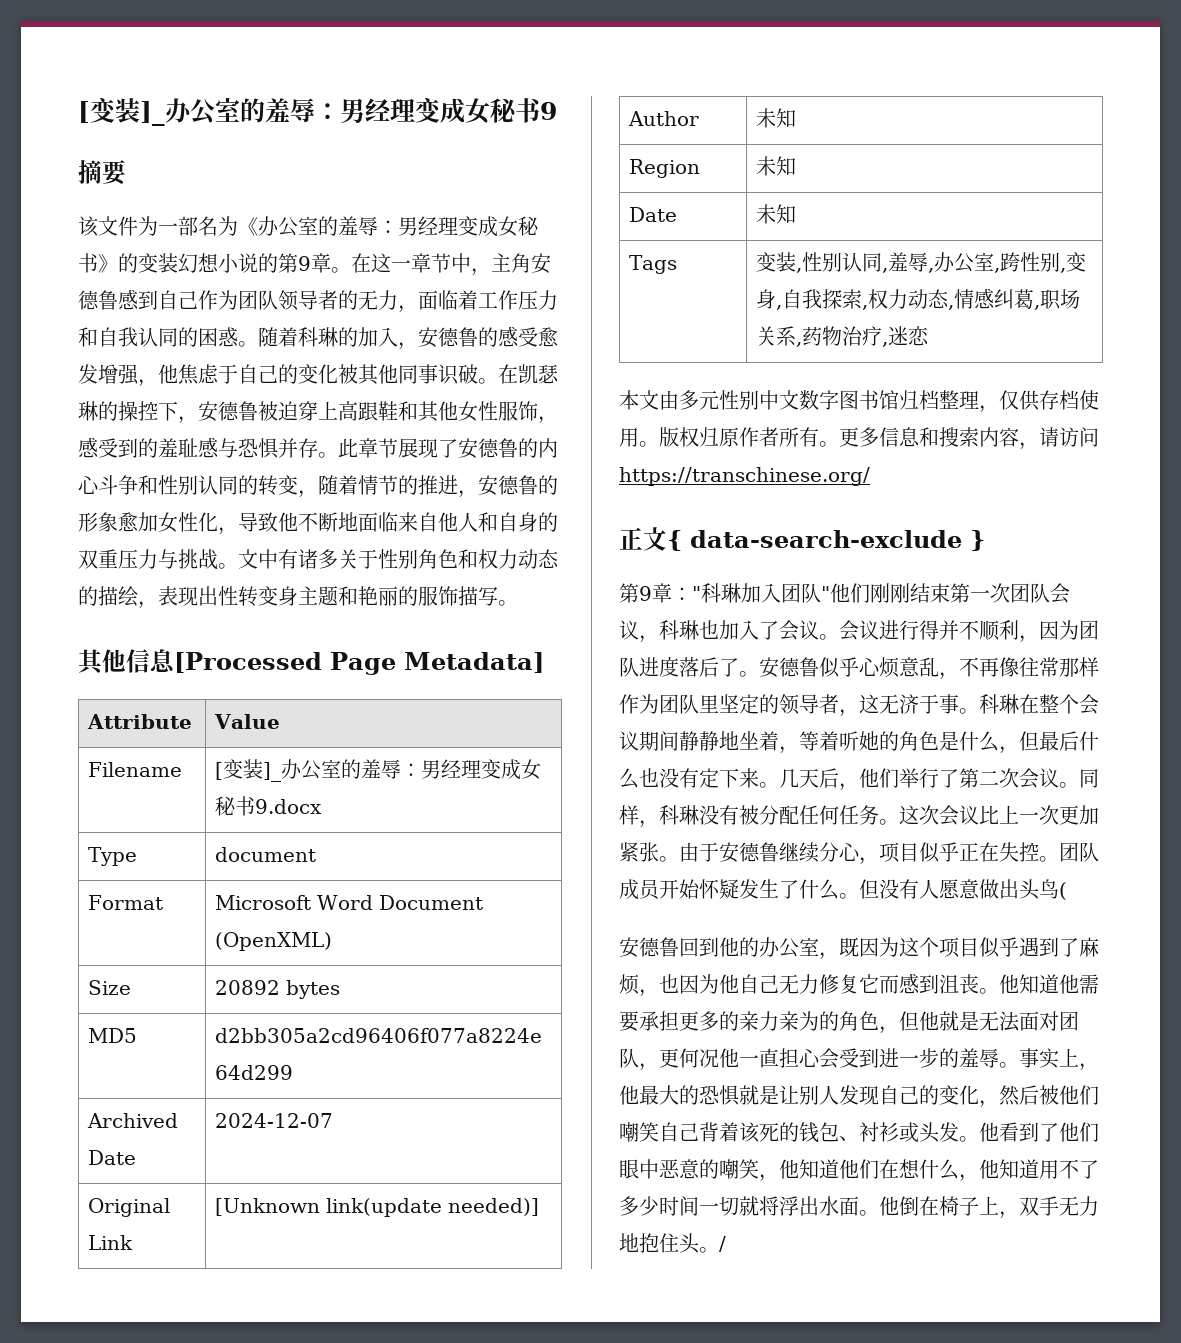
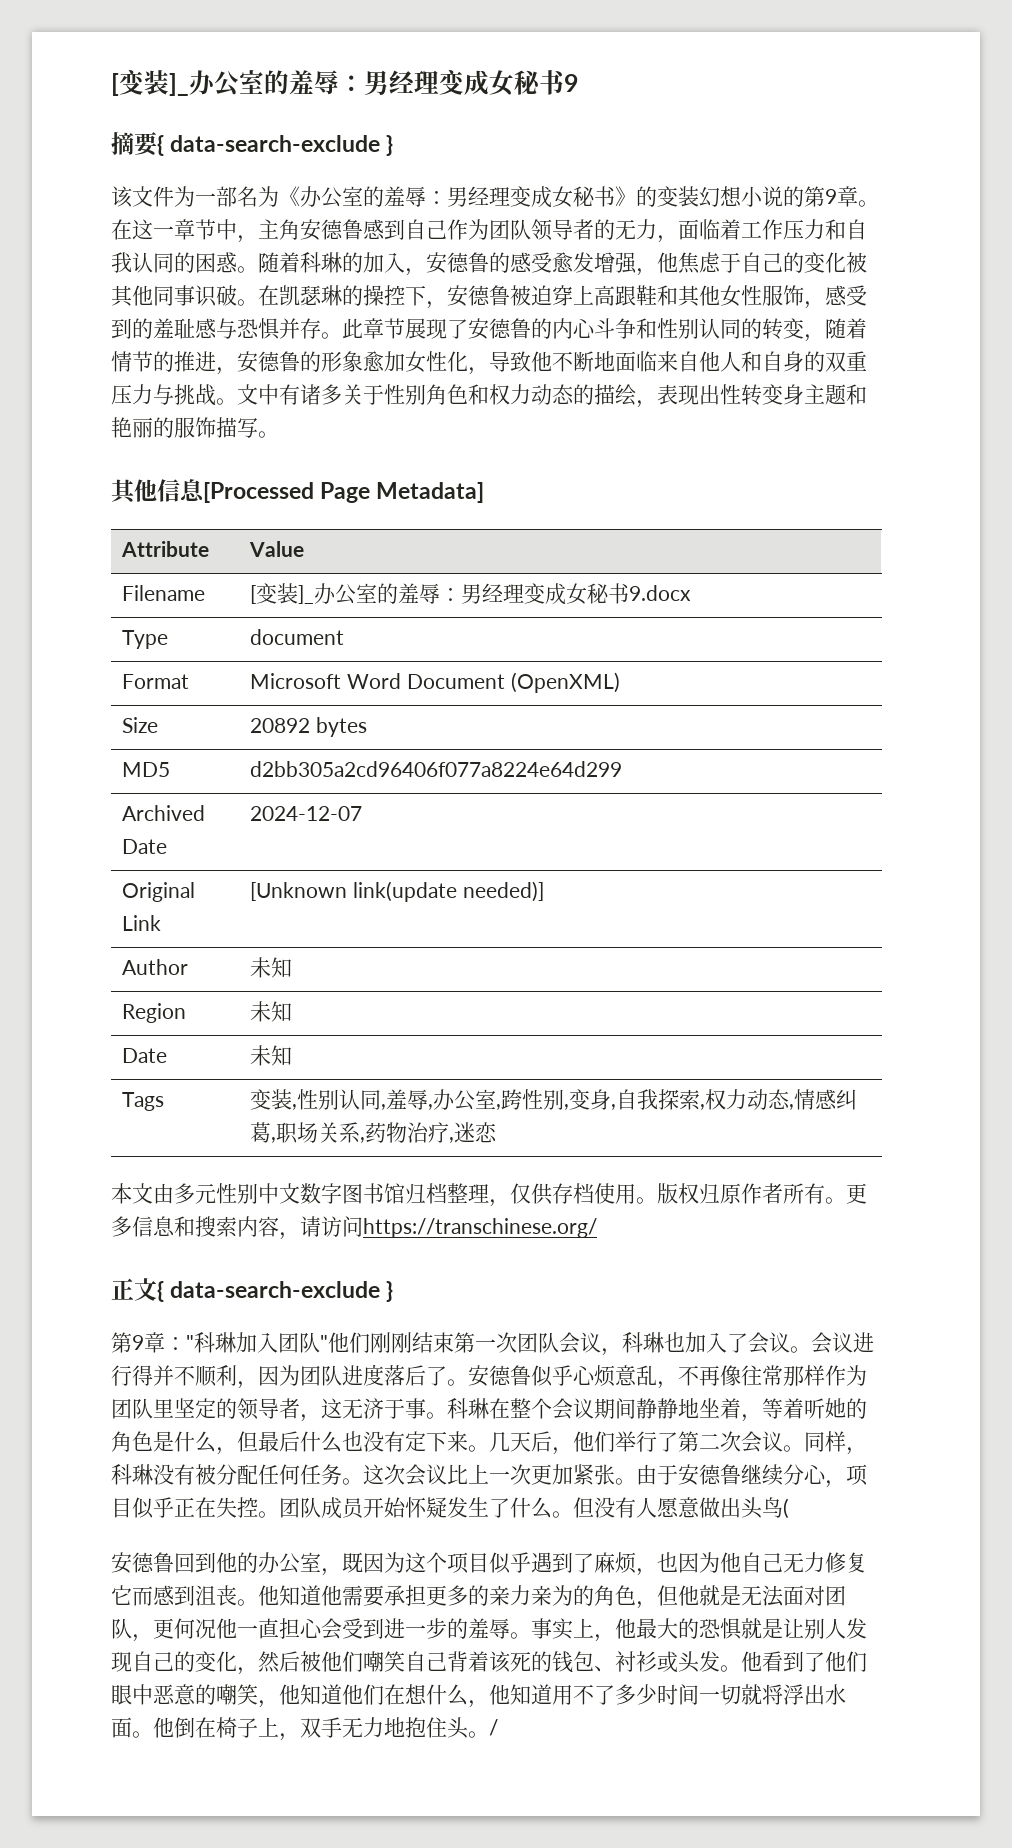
- 摘要
+ 摘要{ data-search-exclude }

